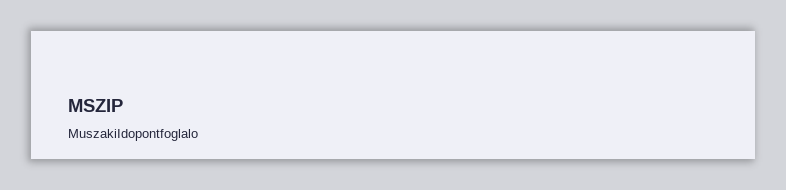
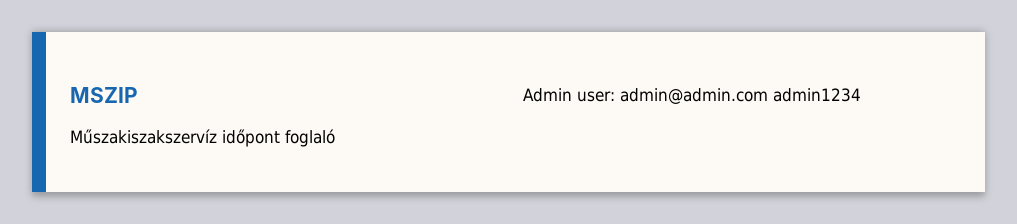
- MuszakiIdopontfoglalo
+ Műszakiszakszervíz időpont foglaló
+ Admin user: admin@admin.com admin1234

